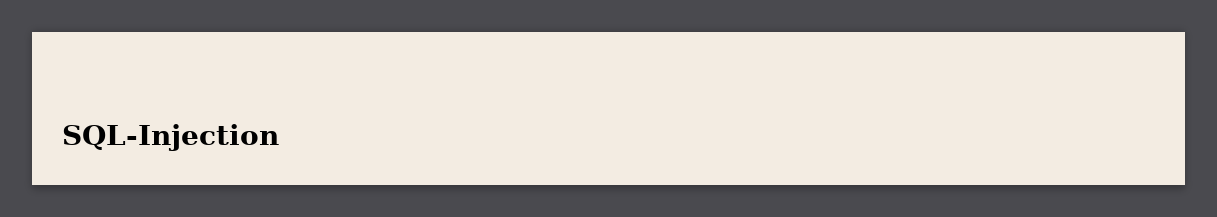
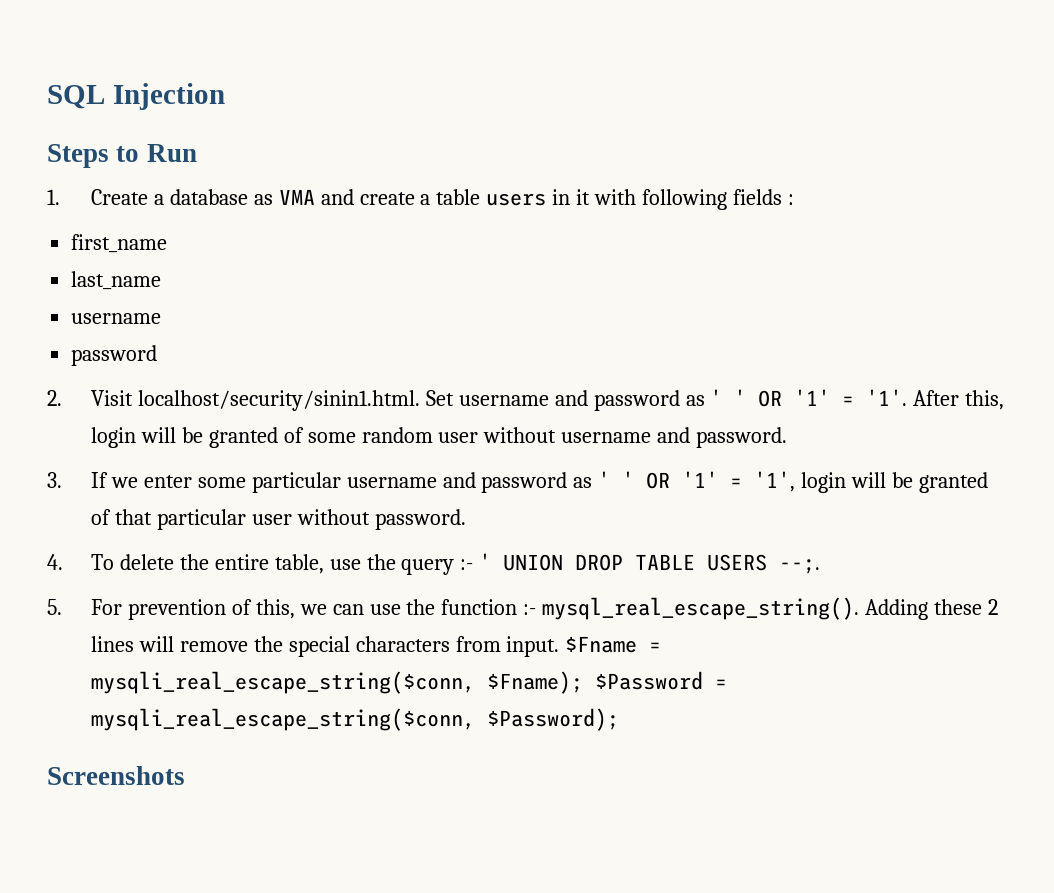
- SQL-Injection
+ SQL Injection
+ Steps to Run
+ 1. Create a database as VMA and create a table users in it with following fields :
+ first_name
+ last_name
+ username
+ password
+ 2. Visit localhost/security/sinin1.html. Set username and password as ' ' OR '1' = '1'. After this, login will be granted of some random user without username and password.
+ 3. If we enter some particular username and password as ' ' OR '1' = '1', login will be granted of that particular user without password.
+ 4. To delete the entire table, use the query :- ' UNION DROP TABLE USERS --;.
+ 5. For prevention of this, we can use the function :- mysql_real_escape_string(). Adding these 2 lines will remove the special characters from input. $Fname = mysqli_real_escape_string($conn, $Fname); $Password = mysqli_real_escape_string($conn, $Password);
+ Screenshots

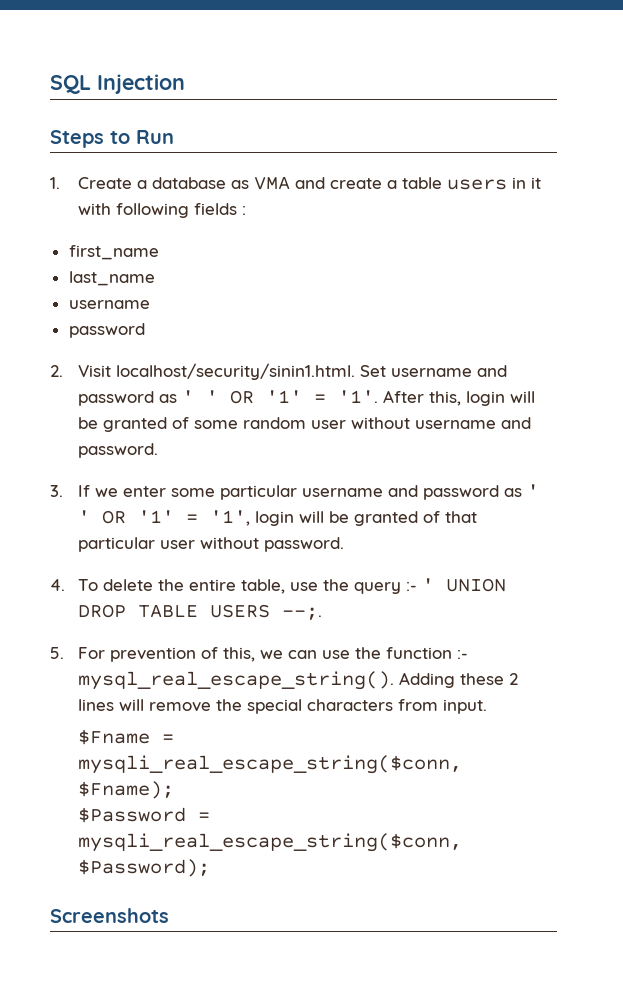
- Adding these 2 lines will remove the special characters from input. $Fname = mysqli_real_escape_string($conn, $Fname); $Password = mysqli_real_escape_string($conn, $Password);
+ Adding these 2 lines will remove the special characters from input.
+ $Fname = mysqli_real_escape_string($conn, $Fname);
+ $Password = mysqli_real_escape_string($conn, $Password);

